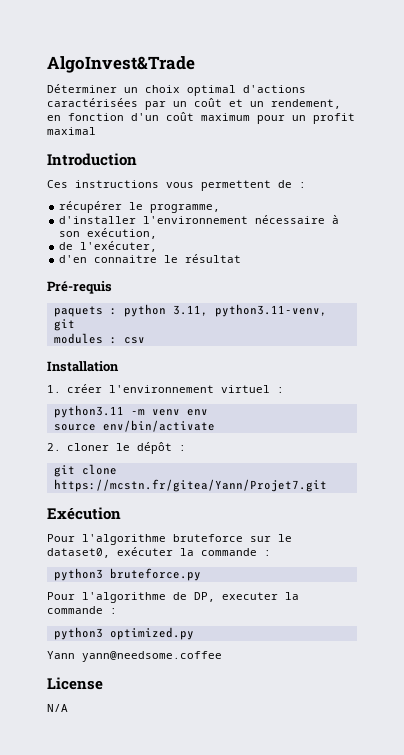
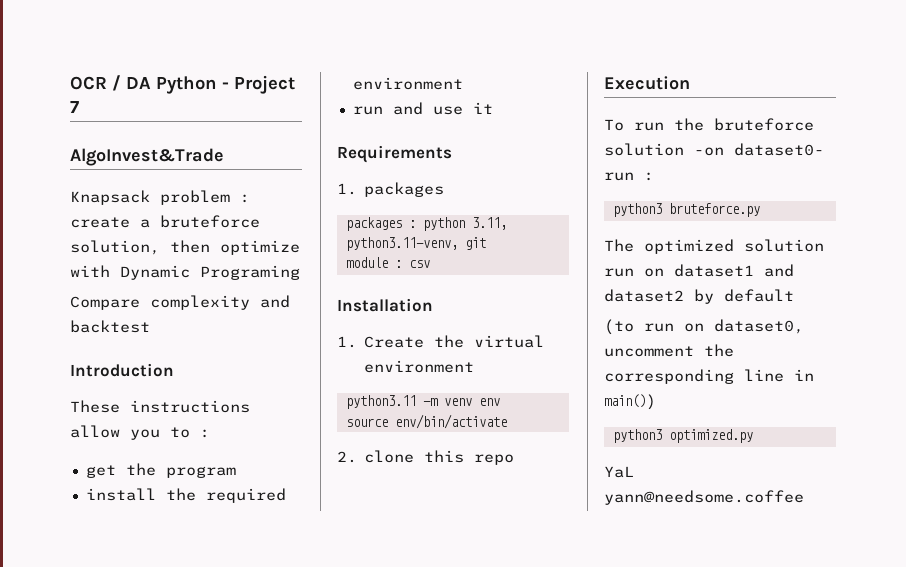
+ OCR / DA Python - Project 7
  AlgoInvest&Trade
- Déterminer un choix optimal d'actions caractérisées par un coût et un rendement, en fonction d'un coût maximum pour un profit maximal
+ Knapsack problem : create a bruteforce solution, then optimize with Dynamic Programing
+ Compare complexity and backtest
  Introduction
- Ces instructions vous permettent de :
- récupérer le programme,
- d'installer l'environnement nécessaire à son exécution,
- de l'exécuter,
- d'en connaitre le résultat
- Pré-requis
- paquets : python 3.11, python3.11-venv, git
+ These instructions allow you to :
+ get the program
+ install the required environment
+ run and use it
+ Requirements
+ 1. packages
+ packages : python 3.11, python3.11-venv, git
- modules : csv
+ module : csv
- 1. créer l'environnement virtuel :
+ 1. Create the virtual environment
- 2. cloner le dépôt :
- git clone https://mcstn.fr/gitea/Yann/Projet7.git
- Exécution
- Pour l'algorithme bruteforce sur le dataset0, exécuter la commande :
+ 2. clone this repo
+ Execution
+ To run the bruteforce solution -on dataset0- run :
  python3 bruteforce.py
- Pour l'algorithme de DP, executer la commande :
+ The optimized solution run on dataset1 and dataset2 by default
+ (to run on dataset0, uncomment the corresponding line in main())
- Yann yann@needsome.coffee
+ YaL yann@needsome.coffee
- License
- N/A

